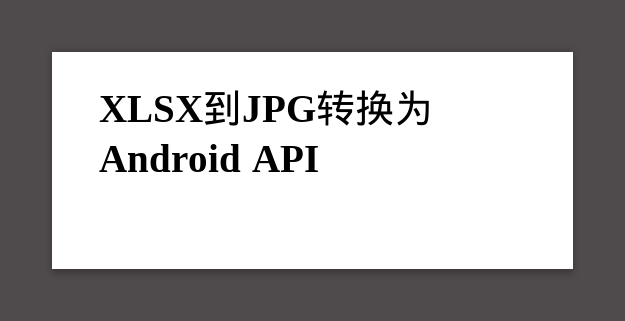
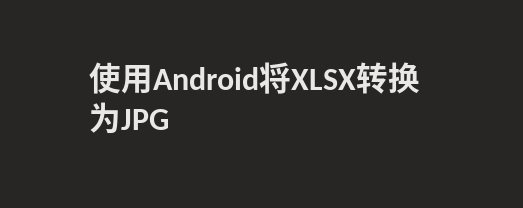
- XLSX到JPG转换为Android API
+ 使用Android将XLSX转换为JPG

